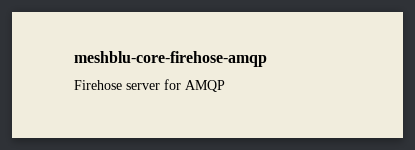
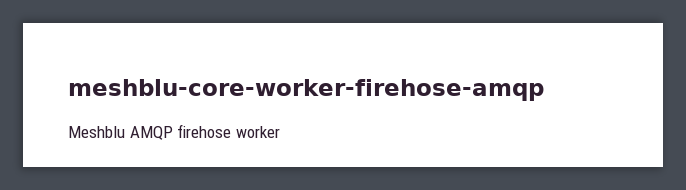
- meshblu-core-firehose-amqp
- Firehose server for AMQP
+ meshblu-core-worker-firehose-amqp
+ Meshblu AMQP firehose worker

